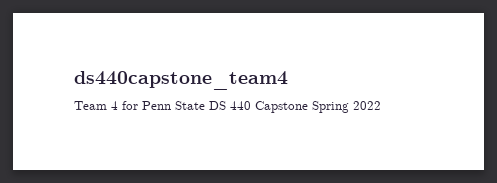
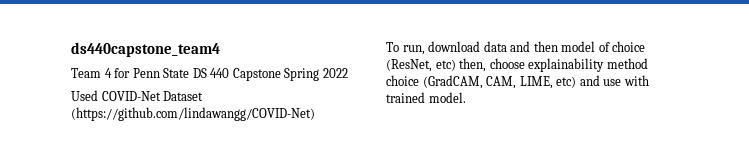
+ Used COVID-Net Dataset (https://github.com/lindawangg/COVID-Net)
+ To run, download data and then model of choice (ResNet, etc) then, choose explainability method choice (GradCAM, CAM, LIME, etc) and use with trained model.

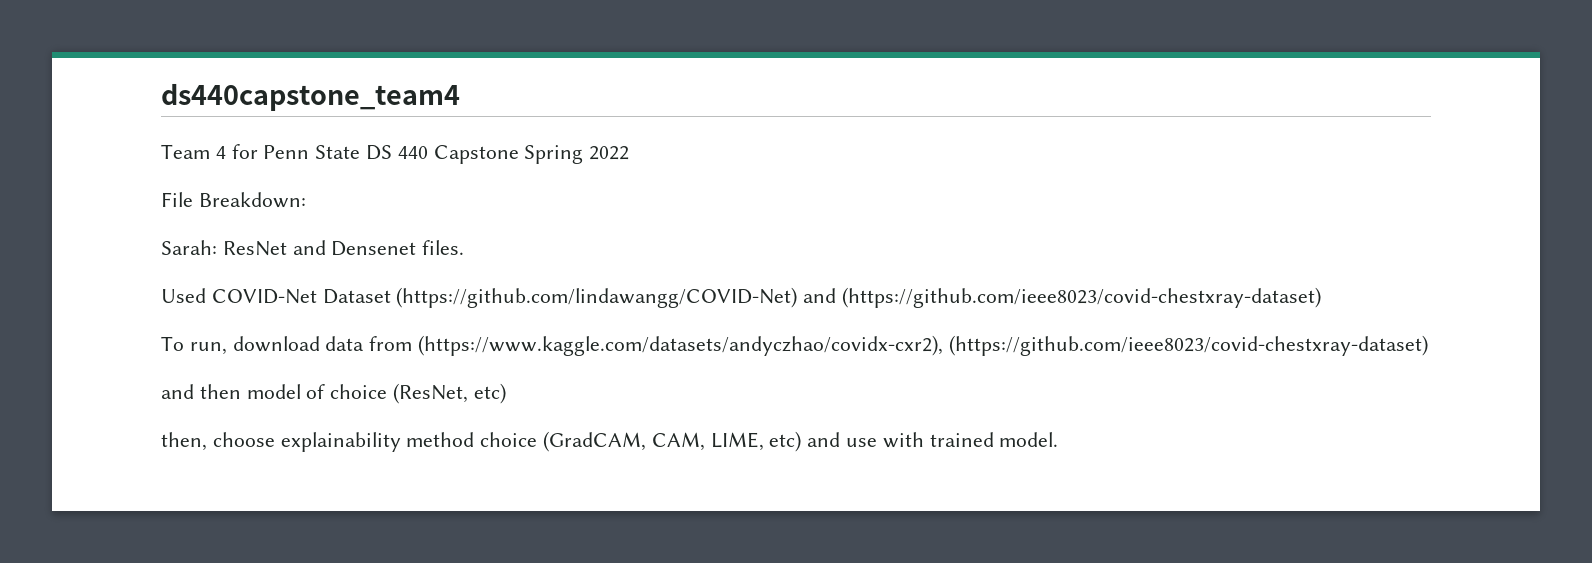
+ File Breakdown:
+ Sarah: ResNet and Densenet files.
- Used COVID-Net Dataset (https://github.com/lindawangg/COVID-Net)
+ Used COVID-Net Dataset (https://github.com/lindawangg/COVID-Net) and (https://github.com/ieee8023/covid-chestxray-dataset)
- To run, download data and then model of choice (ResNet, etc) then, choose explainability method choice (GradCAM, CAM, LIME, etc) and use with trained model.
+ To run, download data from (https://www.kaggle.com/datasets/andyczhao/covidx-cxr2), (https://github.com/ieee8023/covid-chestxray-dataset)
+ and then model of choice (ResNet, etc)
+ then, choose explainability method choice (GradCAM, CAM, LIME, etc) and use with trained model.

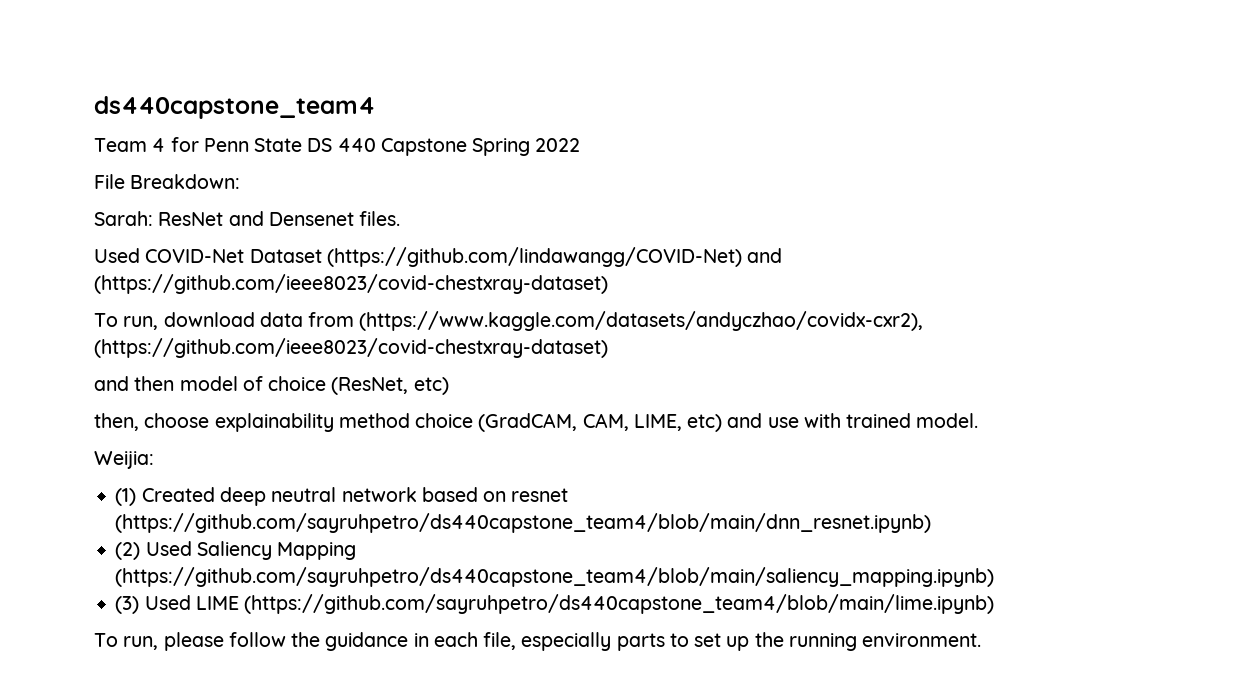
+ Weijia:
+ (1) Created deep neutral network based on resnet (https://github.com/sayruhpetro/ds440capstone_team4/blob/main/dnn_resnet.ipynb)
+ (2) Used Saliency Mapping (https://github.com/sayruhpetro/ds440capstone_team4/blob/main/saliency_mapping.ipynb)
+ (3) Used LIME (https://github.com/sayruhpetro/ds440capstone_team4/blob/main/lime.ipynb)
+ To run, please follow the guidance in each file, especially parts to set up the running environment.

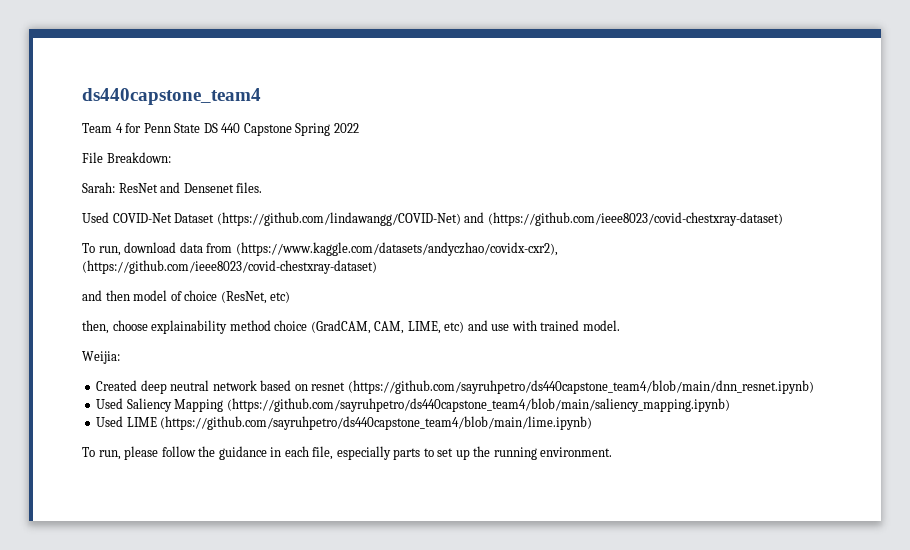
- (1) Created deep neutral network based on resnet (https://github.com/sayruhpetro/ds440capstone_team4/blob/main/dnn_resnet.ipynb)
+ Created deep neutral network based on resnet (https://github.com/sayruhpetro/ds440capstone_team4/blob/main/dnn_resnet.ipynb)
- (2) Used Saliency Mapping (https://github.com/sayruhpetro/ds440capstone_team4/blob/main/saliency_mapping.ipynb)
+ Used Saliency Mapping (https://github.com/sayruhpetro/ds440capstone_team4/blob/main/saliency_mapping.ipynb)
- (3) Used LIME (https://github.com/sayruhpetro/ds440capstone_team4/blob/main/lime.ipynb)
+ Used LIME (https://github.com/sayruhpetro/ds440capstone_team4/blob/main/lime.ipynb)

